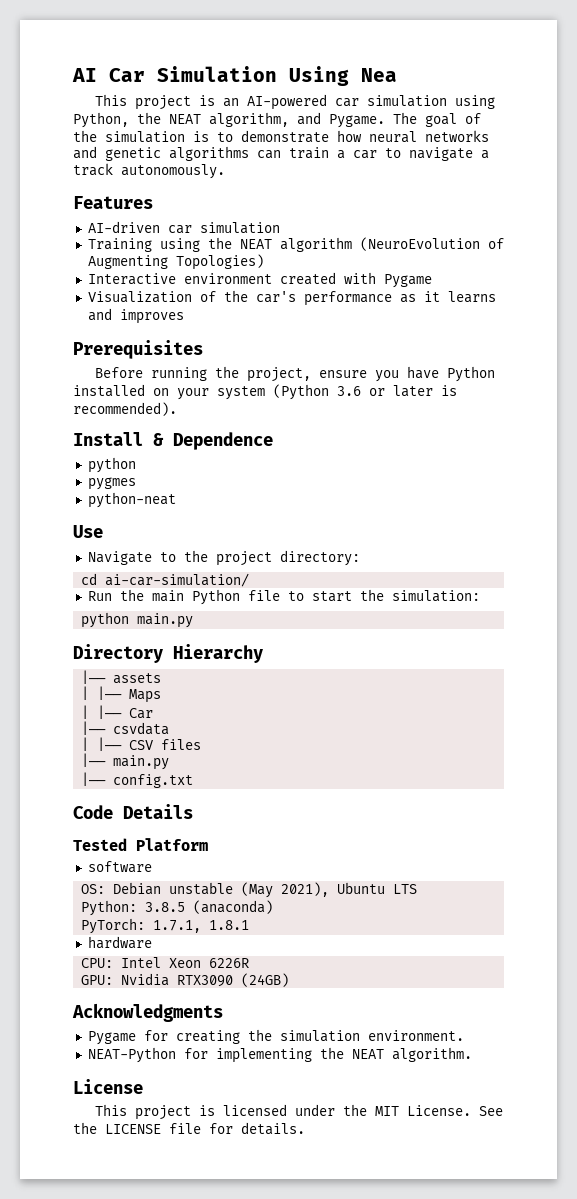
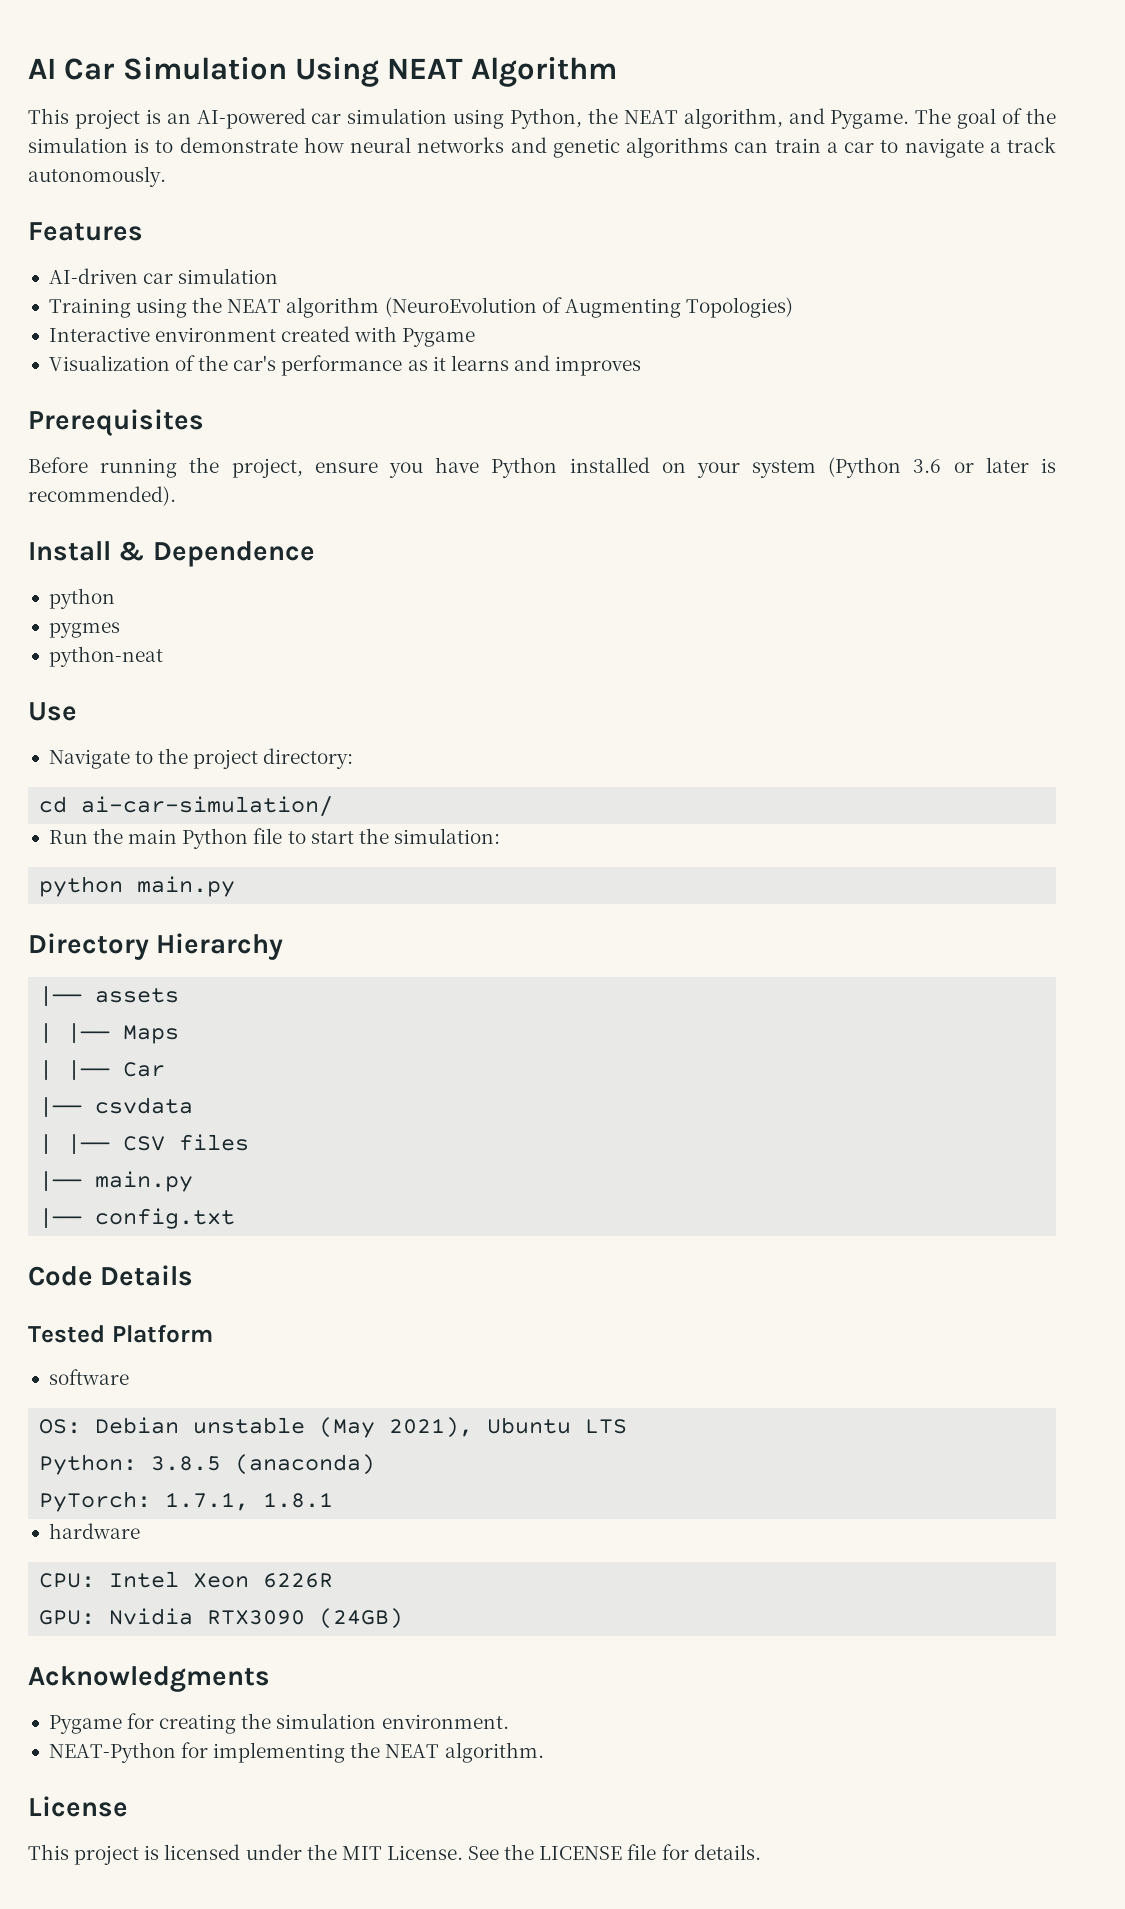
- AI Car Simulation Using Nea
+ AI Car Simulation Using NEAT Algorithm

